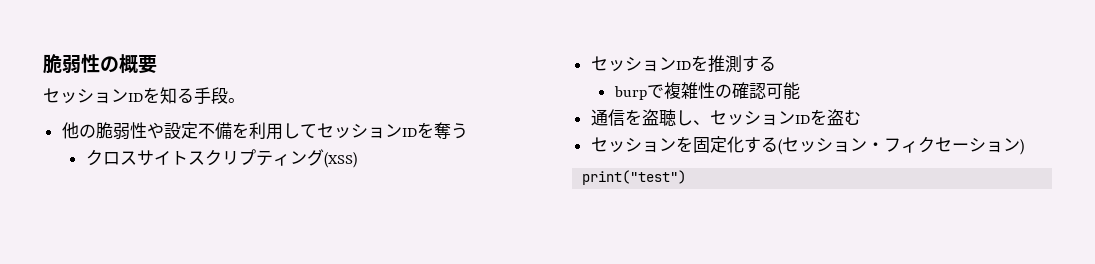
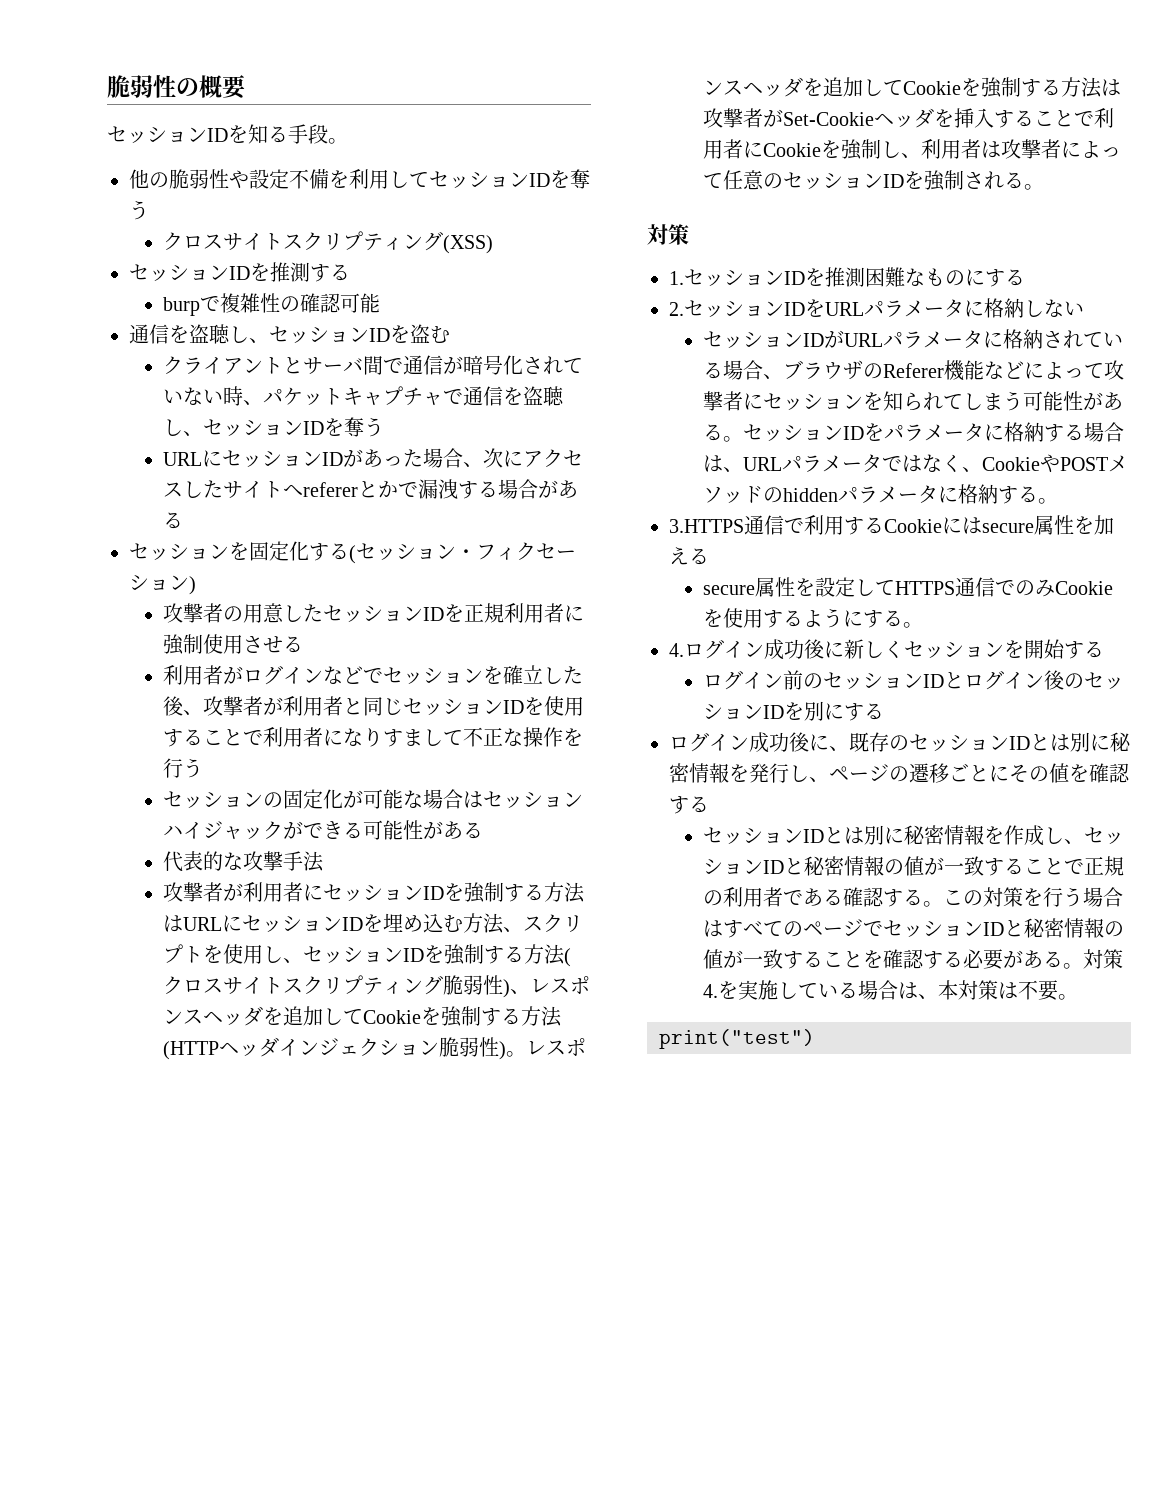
+ クライアントとサーバ間で通信が暗号化されていない時、パケットキャプチャで通信を盗聴し、セッションIDを奪う
+ URLにセッションIDがあった場合、次にアクセスしたサイトへrefererとかで漏洩する場合がある
+ 攻撃者の用意したセッションIDを正規利用者に強制使用させる
+ 利用者がログインなどでセッションを確立した後、攻撃者が利用者と同じセッションIDを使用することで利用者になりすまして不正な操作を行う
+ セッションの固定化が可能な場合はセッションハイジャックができる可能性がある
+ 代表的な攻撃手法
+ 攻撃者が利用者にセッションIDを強制する方法はURLにセッションIDを埋め込む方法、スクリプトを使用し、セッションIDを強制する方法(クロスサイトスクリプティング脆弱性)、レスポンスヘッダを追加してCookieを強制する方法(HTTPヘッダインジェクション脆弱性)。レスポンスヘッダを追加してCookieを強制する方法は攻撃者がSet-Cookieヘッダを挿入することで利用者にCookieを強制し、利用者は攻撃者によって任意のセッションIDを強制される。
+ 対策
+ 1.セッションIDを推測困難なものにする
+ 2.セッションIDをURLパラメータに格納しない
+ セッションIDがURLパラメータに格納されている場合、ブラウザのReferer機能などによって攻撃者にセッションを知られてしまう可能性がある。セッションIDをパラメータに格納する場合は、URLパラメータではなく、CookieやPOSTメソッドのhiddenパラメータに格納する。
+ 3.HTTPS通信で利用するCookieにはsecure属性を加える
+ secure属性を設定してHTTPS通信でのみCookieを使用するようにする。
+ 4.ログイン成功後に新しくセッションを開始する
+ ログイン前のセッションIDとログイン後のセッションIDを別にする
+ ログイン成功後に、既存のセッションIDとは別に秘密情報を発行し、ページの遷移ごとにその値を確認する
+ セッションIDとは別に秘密情報を作成し、セッションIDと秘密情報の値が一致することで正規の利用者である確認する。この対策を行う場合はすべてのページでセッションIDと秘密情報の値が一致することを確認する必要がある。対策4.を実施している場合は、本対策は不要。

